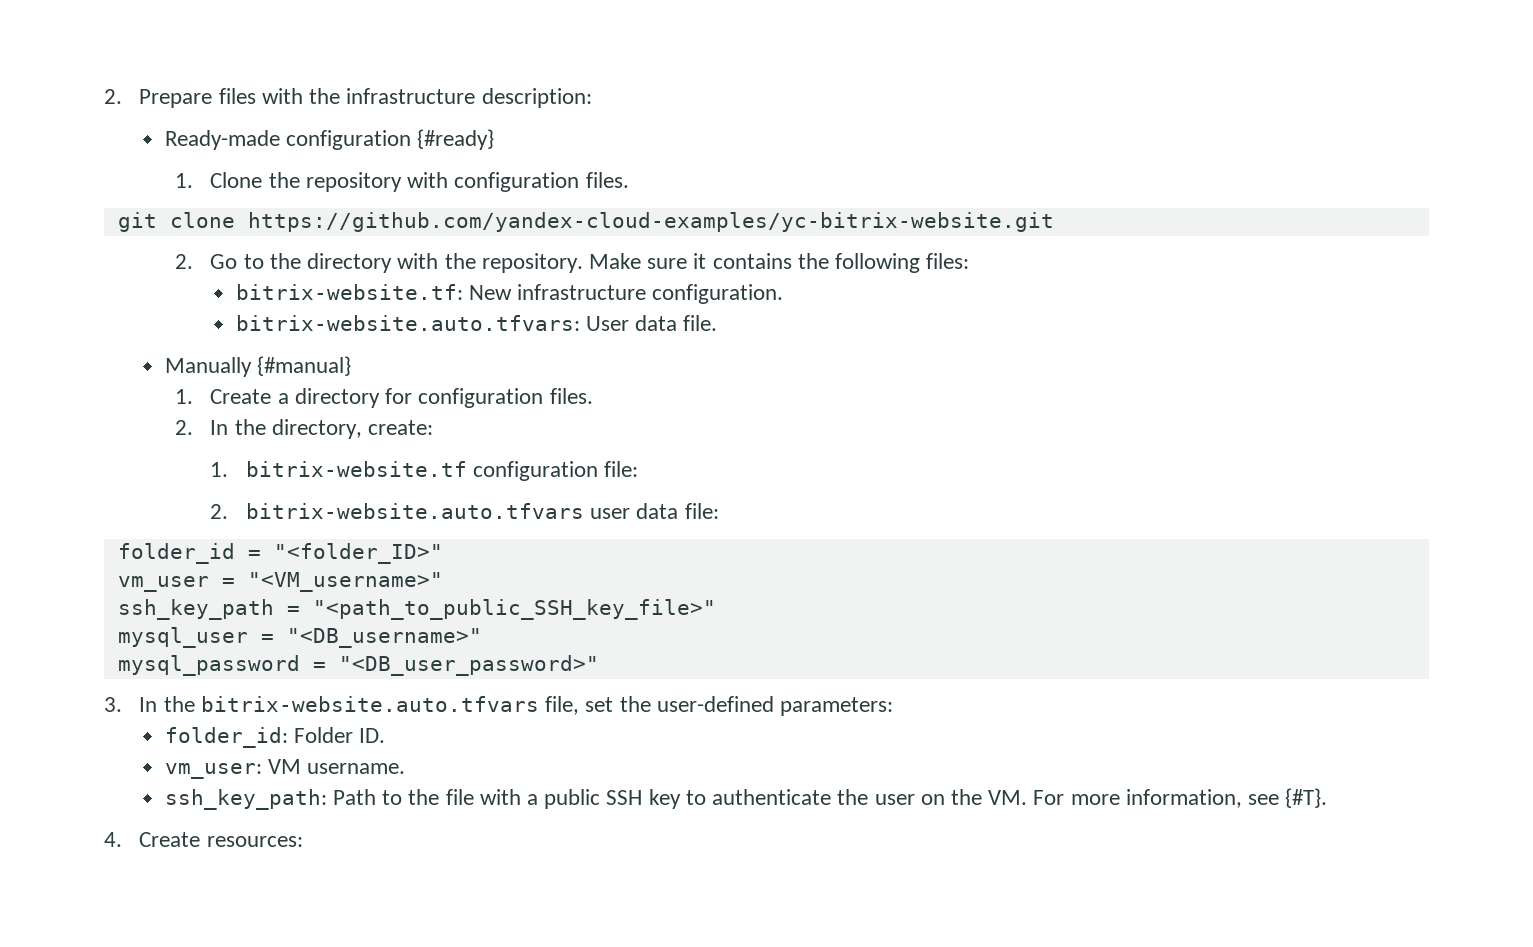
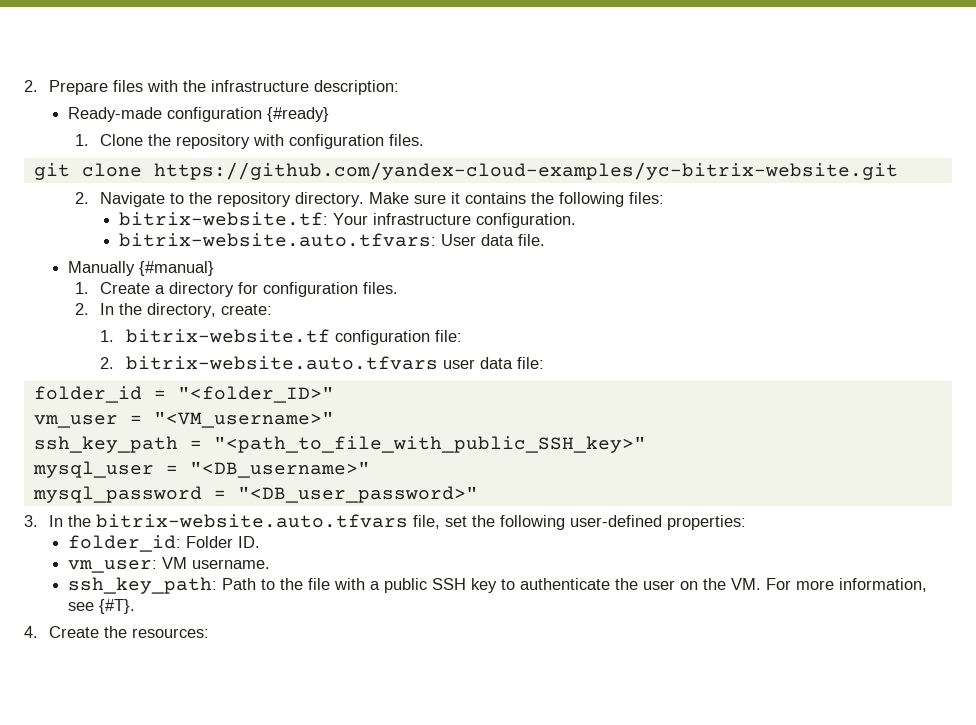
- 2. Go to the directory with the repository.
+ 2. Navigate to the repository directory.
- bitrix-website.tf: New infrastructure configuration.
+ bitrix-website.tf: Your infrastructure configuration.
- ssh_key_path = "<path_to_public_SSH_key_file>"
+ ssh_key_path = "<path_to_file_with_public_SSH_key>"
- 3. In the bitrix-website.auto.tfvars file, set the user-defined parameters:
+ 3. In the bitrix-website.auto.tfvars file, set the following user-defined properties:
- 4. Create resources:
+ 4. Create the resources:

